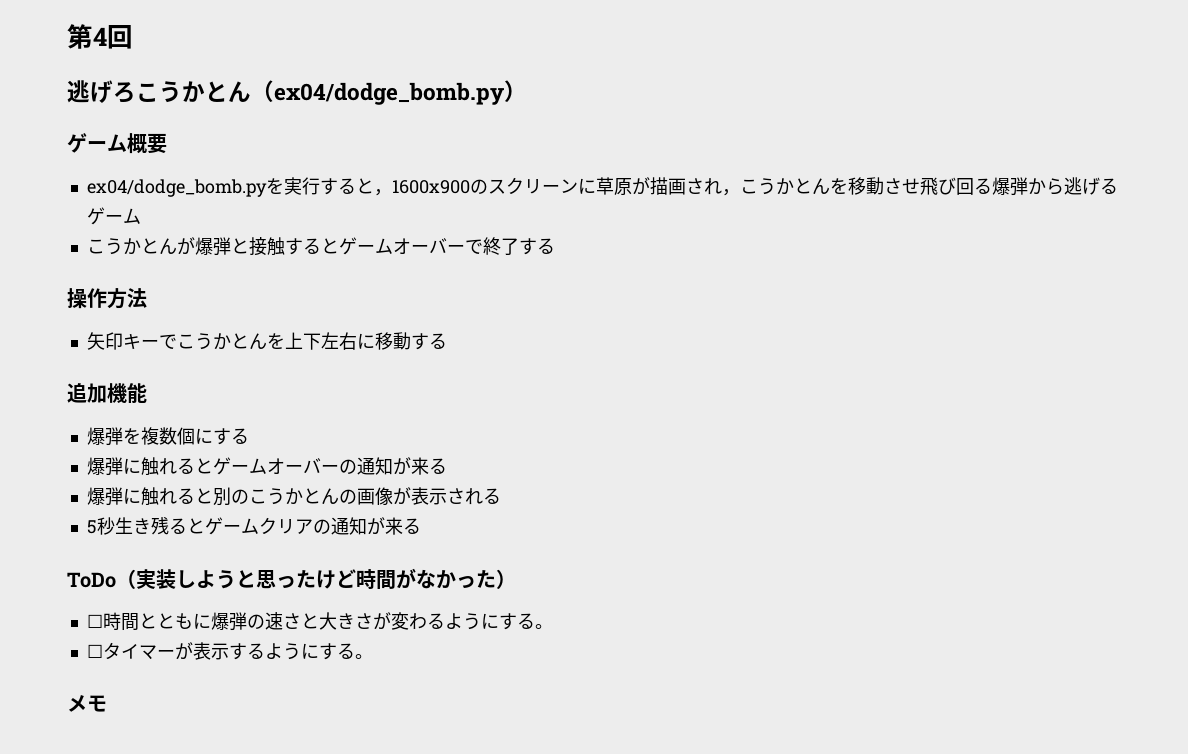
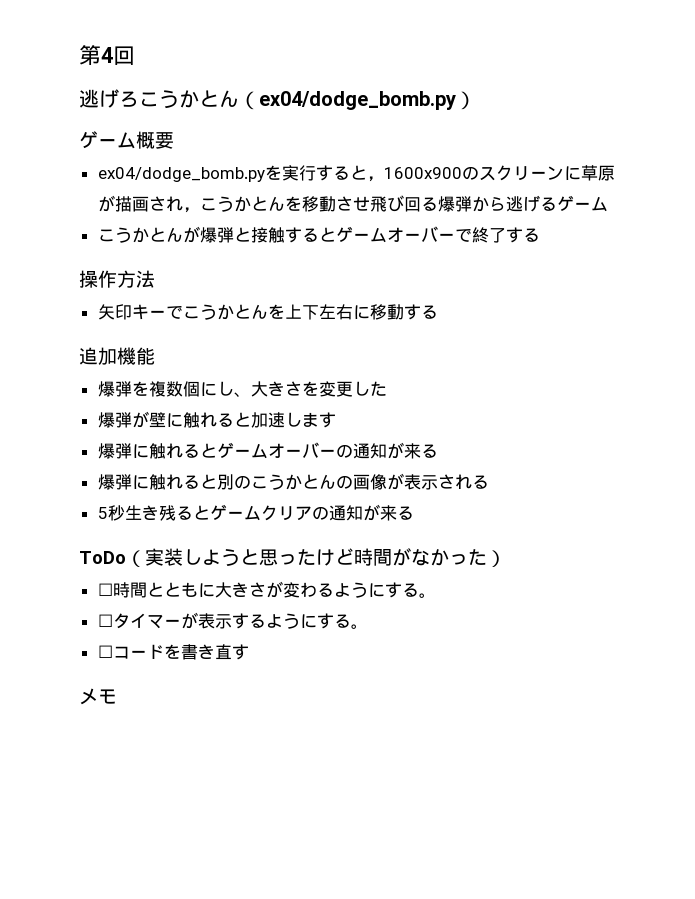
- 爆弾を複数個にする
+ 爆弾を複数個にし、大きさを変更した
+ 爆弾が壁に触れると加速します
- ☐時間とともに爆弾の速さと大きさが変わるようにする。
+ ☐時間とともに大きさが変わるようにする。
+ ☐コードを書き直す

